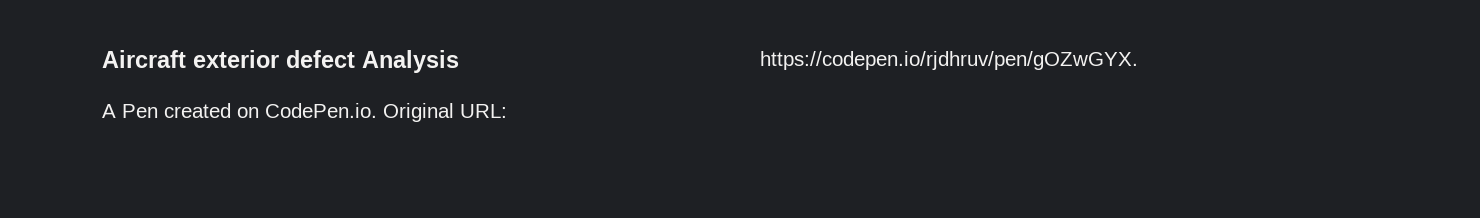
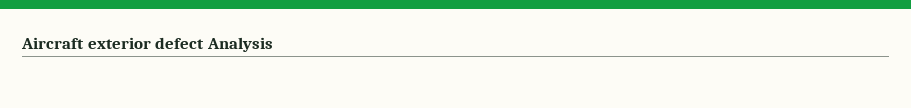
- A Pen created on CodePen.io. Original URL: https://codepen.io/rjdhruv/pen/gOZwGYX.

